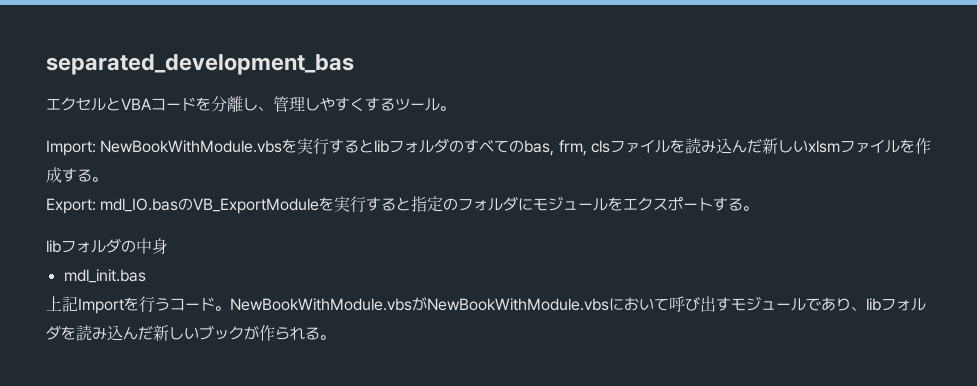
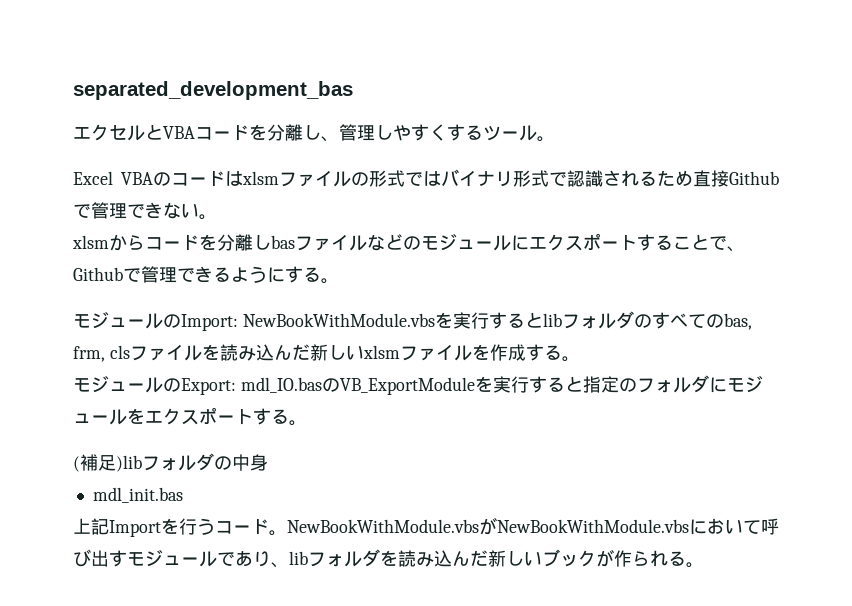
- Import: NewBookWithModule.vbsを実行するとlibフォルダのすべてのbas, frm, clsファイルを読み込んだ新しいxlsmファイルを作成する。
+ Excel VBAのコードはxlsmファイルの形式ではバイナリ形式で認識されるため直接Githubで管理できない。
+ xlsmからコードを分離しbasファイルなどのモジュールにエクスポートすることで、Githubで管理できるようにする。
+ モジュールのImport: NewBookWithModule.vbsを実行するとlibフォルダのすべてのbas, frm, clsファイルを読み込んだ新しいxlsmファイルを作成する。
- Export: mdl_IO.basのVB_ExportModuleを実行すると指定のフォルダにモジュールをエクスポートする。
+ モジュールのExport: mdl_IO.basのVB_ExportModuleを実行すると指定のフォルダにモジュールをエクスポートする。
- libフォルダの中身
+ (補足)libフォルダの中身

